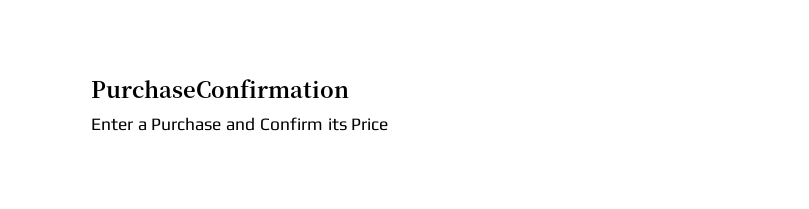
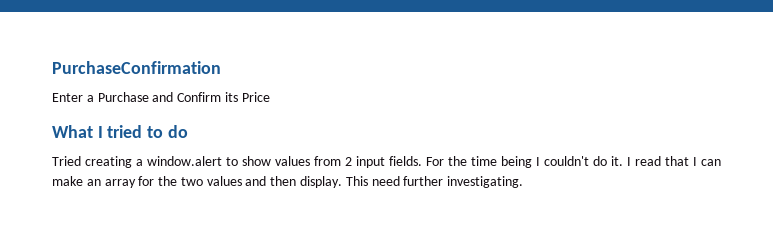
+ What I tried to do
+ Tried creating a window.alert to show values from 2 input fields. For the time being I couldn't do it. I read that I can make an array for the two values and then display. This need further investigating.

